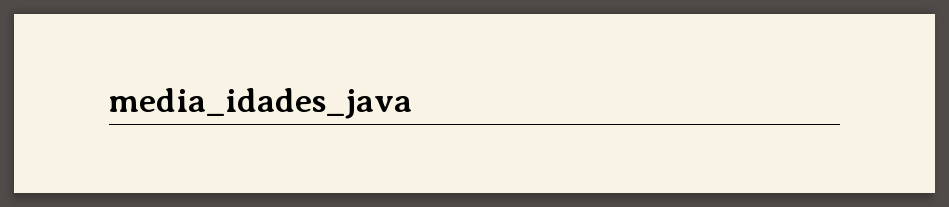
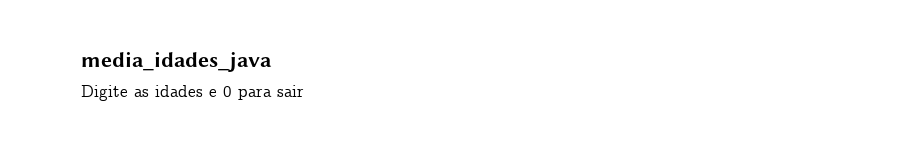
+ Digite as idades e 0 para sair

